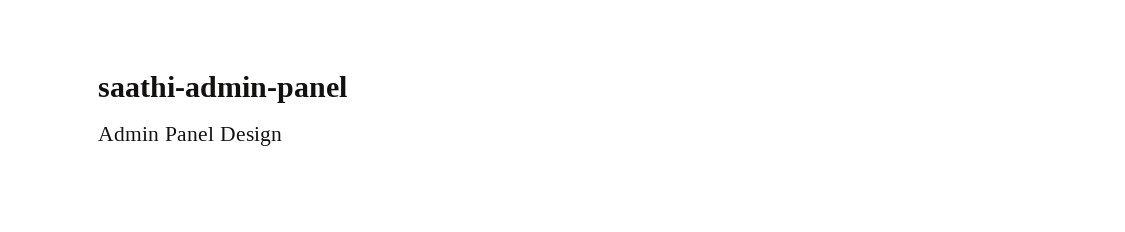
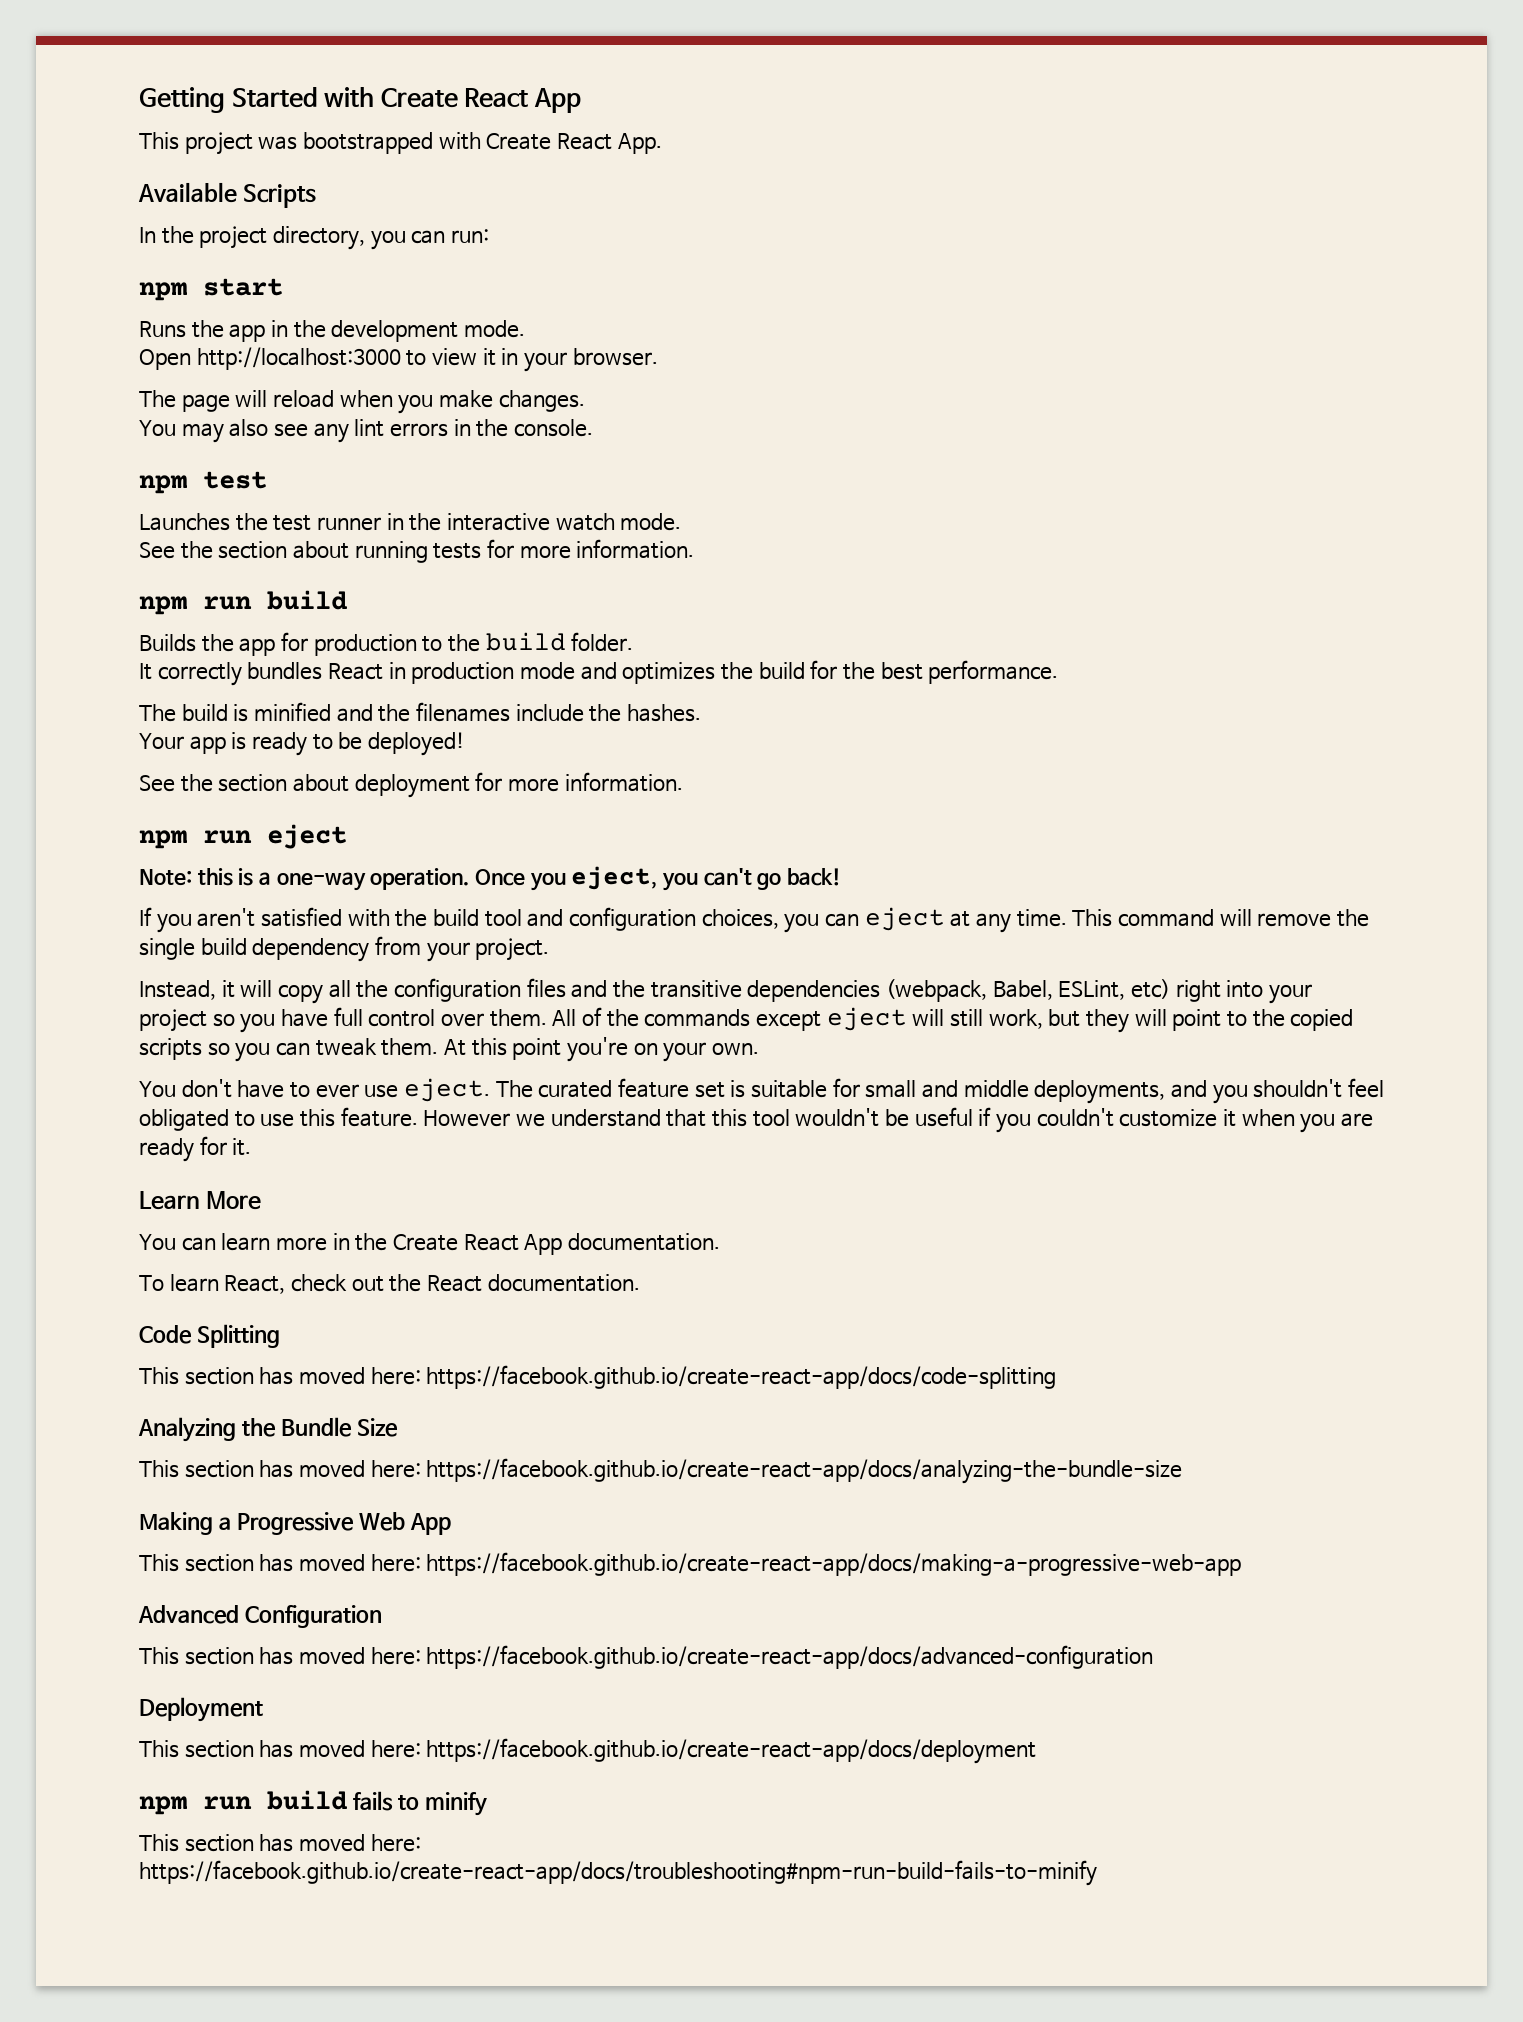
- saathi-admin-panel
- Admin Panel Design
+ Getting Started with Create React App
+ This project was bootstrapped with Create React App.
+ Available Scripts
+ In the project directory, you can run:
+ npm start
+ Runs the app in the development mode.
+ Open http://localhost:3000 to view it in your browser.
+ The page will reload when you make changes.
+ You may also see any lint errors in the console.
+ npm test
+ Launches the test runner in the interactive watch mode.
+ See the section about running tests for more information.
+ npm run build
+ Builds the app for production to the build folder.
+ It correctly bundles React in production mode and optimizes the build for the best performance.
+ The build is minified and the filenames include the hashes.
+ Your app is ready to be deployed!
+ See the section about deployment for more information.
+ npm run eject
+ Note: this is a one-way operation. Once you eject, you can't go back!
+ If you aren't satisfied with the build tool and configuration choices, you can eject at any time. This command will remove the single build dependency from your project.
+ Instead, it will copy all the configuration files and the transitive dependencies (webpack, Babel, ESLint, etc) right into your project so you have full control over them. All of the commands except eject will still work, but they will point to the copied scripts so you can tweak them. At this point you're on your own.
+ You don't have to ever use eject. The curated feature set is suitable for small and middle deployments, and you shouldn't feel obligated to use this feature. However we understand that this tool wouldn't be useful if you couldn't customize it when you are ready for it.
+ Learn More
+ You can learn more in the Create React App documentation.
+ To learn React, check out the React documentation.
+ Code Splitting
+ This section has moved here: https://facebook.github.io/create-react-app/docs/code-splitting
+ Analyzing the Bundle Size
+ This section has moved here: https://facebook.github.io/create-react-app/docs/analyzing-the-bundle-size
+ Making a Progressive Web App
+ This section has moved here: https://facebook.github.io/create-react-app/docs/making-a-progressive-web-app
+ Advanced Configuration
+ This section has moved here: https://facebook.github.io/create-react-app/docs/advanced-configuration
+ Deployment
+ This section has moved here: https://facebook.github.io/create-react-app/docs/deployment
+ npm run build fails to minify
+ This section has moved here: https://facebook.github.io/create-react-app/docs/troubleshooting#npm-run-build-fails-to-minify

